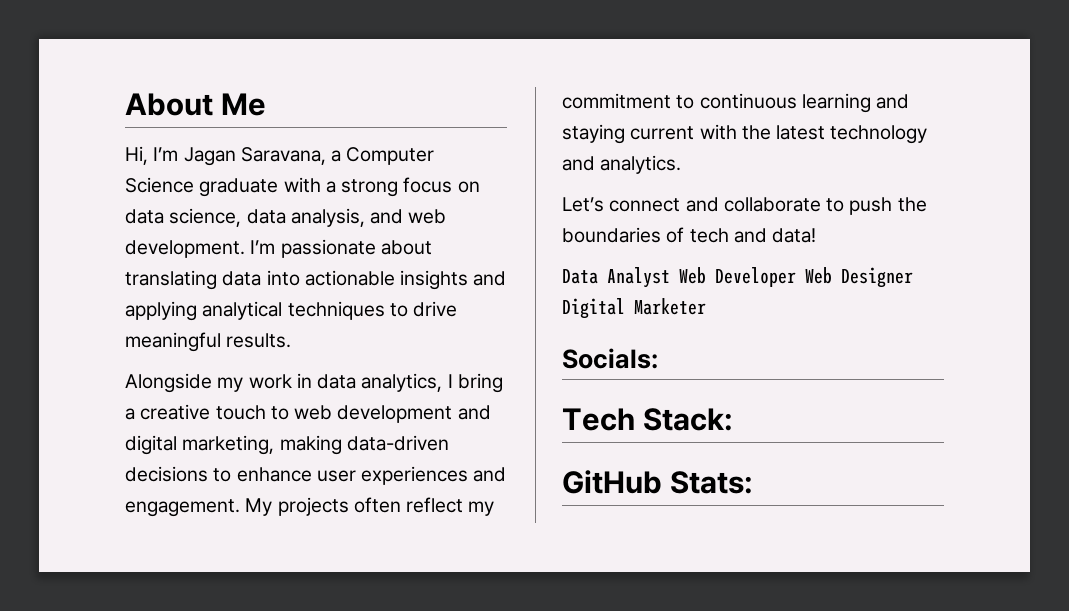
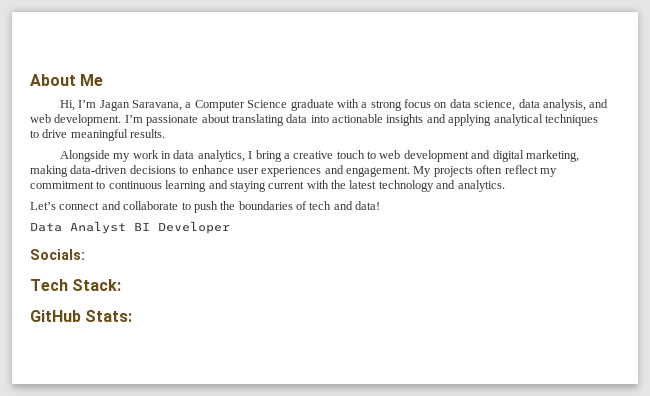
- Data Analyst Web Developer Web Designer Digital Marketer
+ Data Analyst BI Developer

